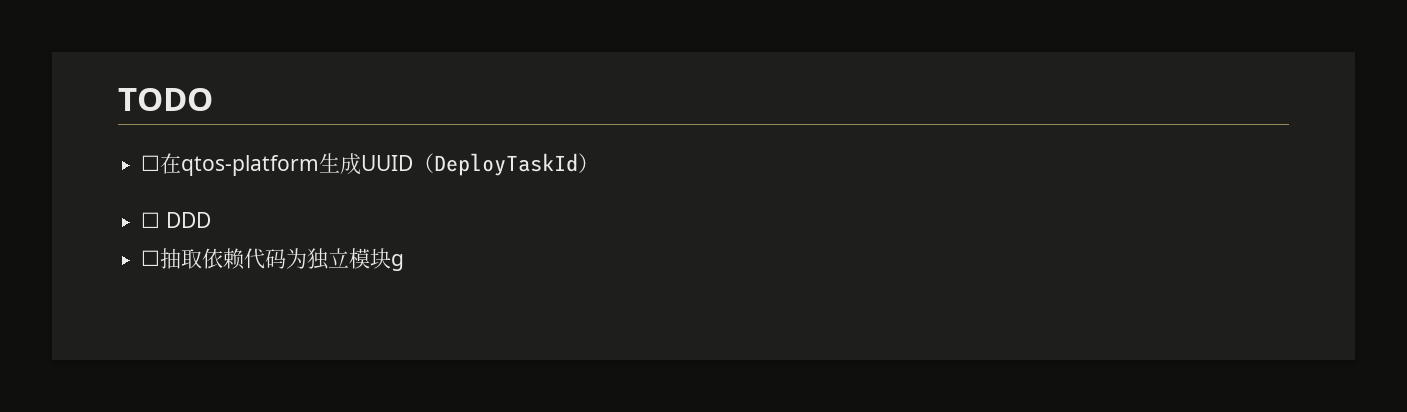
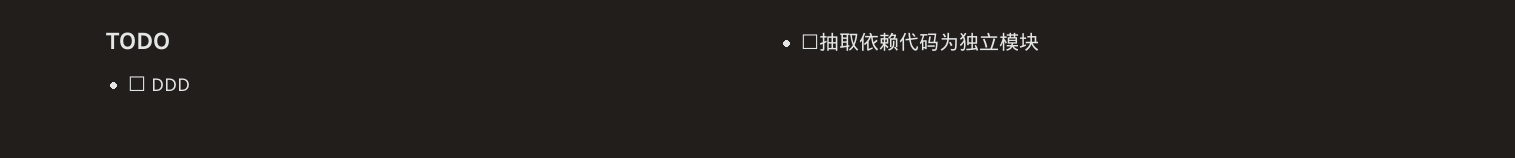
- ☐在qtos-platform生成UUID（DeployTaskId）
- ☐抽取依赖代码为独立模块g
+ ☐抽取依赖代码为独立模块

